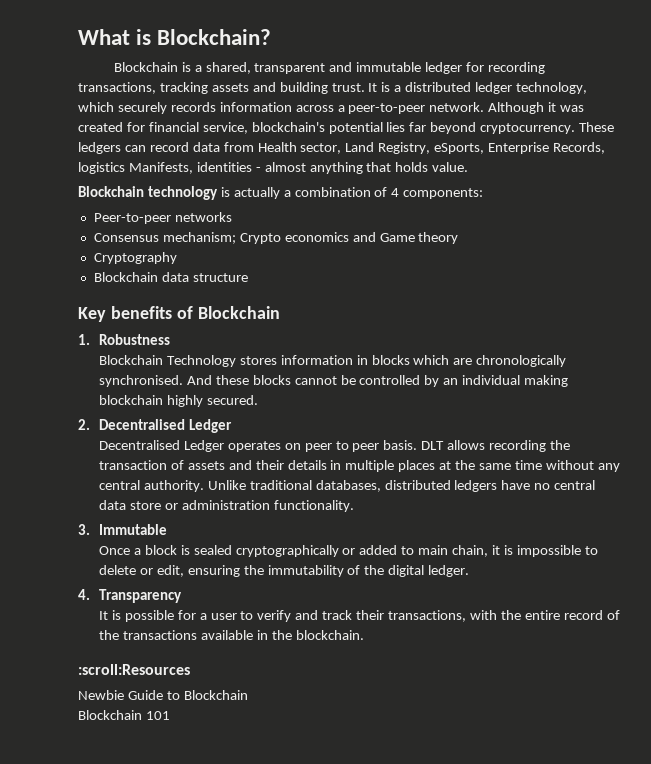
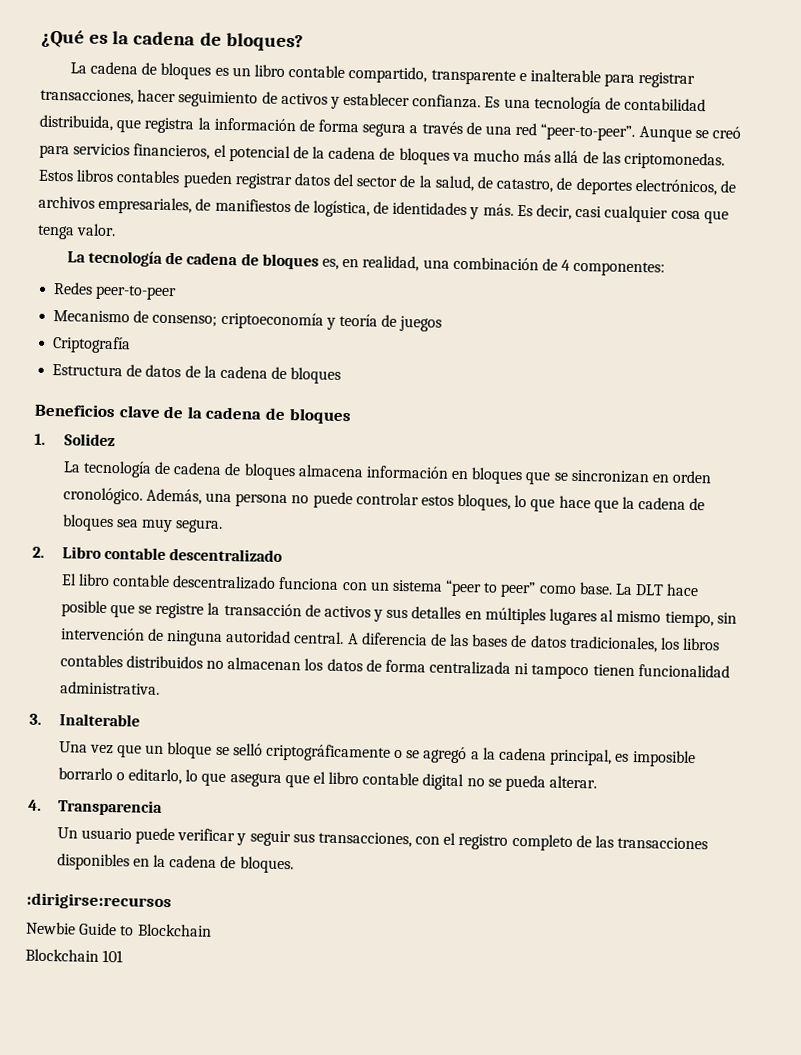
- What is Blockchain?
- Blockchain is a shared, transparent and immutable ledger for recording transactions, tracking assets and building trust. It is a distributed ledger technology, which securely records information across a peer-to-peer network. Although it was created for financial service, blockchain's potential lies far beyond cryptocurrency. These ledgers can record data from Health sector, Land Registry, eSports, Enterprise Records, logistics Manifests, identities - almost anything that holds value.
- Blockchain technology is actually a combination of 4 components:
- Peer-to-peer networks
- Consensus mechanism; Crypto economics and Game theory
- Cryptography
- Blockchain data structure
- Key benefits of Blockchain
- 1. Robustness
- Blockchain Technology stores information in blocks which are chronologically synchronised. And these blocks cannot be controlled by an individual making blockchain highly secured.
- 2. Decentralised Ledger
- Decentralised Ledger operates on peer to peer basis. DLT allows recording the transaction of assets and their details in multiple places at the same time without any central authority. Unlike traditional databases, distributed ledgers have no central data store or administration functionality.
- 3. Immutable
- Once a block is sealed cryptographically or added to main chain, it is impossible to delete or edit, ensuring the immutability of the digital ledger.
- 4. Transparency
- It is possible for a user to verify and track their transactions, with the entire record of the transactions available in the blockchain.
- :scroll:Resources
+ ¿Qué es la cadena de bloques?
+ La cadena de bloques es un libro contable compartido, transparente e inalterable para registrar transacciones, hacer seguimiento de activos y establecer confianza. Es una tecnología de contabilidad distribuida, que registra la información de forma segura a través de una red “peer-to-peer”. Aunque se creó para servicios financieros, el potencial de la cadena de bloques va mucho más allá de las criptomonedas. Estos libros contables pueden registrar datos del sector de la salud, de catastro, de deportes electrónicos, de archivos empresariales, de manifiestos de logística, de identidades y más. Es decir, casi cualquier cosa que tenga valor.
+ La tecnología de cadena de bloques es, en realidad, una combinación de 4 componentes:
+ Redes peer-to-peer
+ Mecanismo de consenso; criptoeconomía y teoría de juegos
+ Criptografía
+ Estructura de datos de la cadena de bloques
+ Beneficios clave de la cadena de bloques
+ 1. Solidez
+ La tecnología de cadena de bloques almacena información en bloques que se sincronizan en orden cronológico. Además, una persona no puede controlar estos bloques, lo que hace que la cadena de bloques sea muy segura.
+ 2. Libro contable descentralizado
+ El libro contable descentralizado funciona con un sistema “peer to peer” como base. La DLT hace posible que se registre la transacción de activos y sus detalles en múltiples lugares al mismo tiempo, sin intervención de ninguna autoridad central. A diferencia de las bases de datos tradicionales, los libros contables distribuidos no almacenan los datos de forma centralizada ni tampoco tienen funcionalidad administrativa.
+ 3. Inalterable
+ Una vez que un bloque se selló criptográficamente o se agregó a la cadena principal, es imposible borrarlo o editarlo, lo que asegura que el libro contable digital no se pueda alterar.
+ 4. Transparencia
+ Un usuario puede verificar y seguir sus transacciones, con el registro completo de las transacciones disponibles en la cadena de bloques.
+ :dirigirse:recursos

